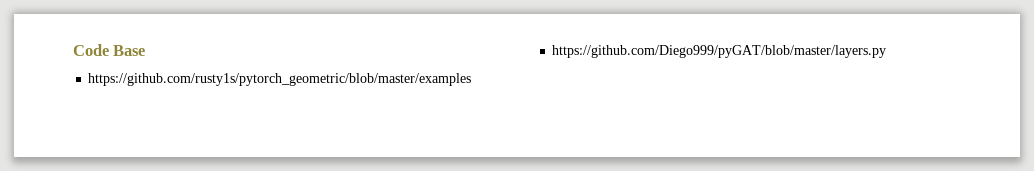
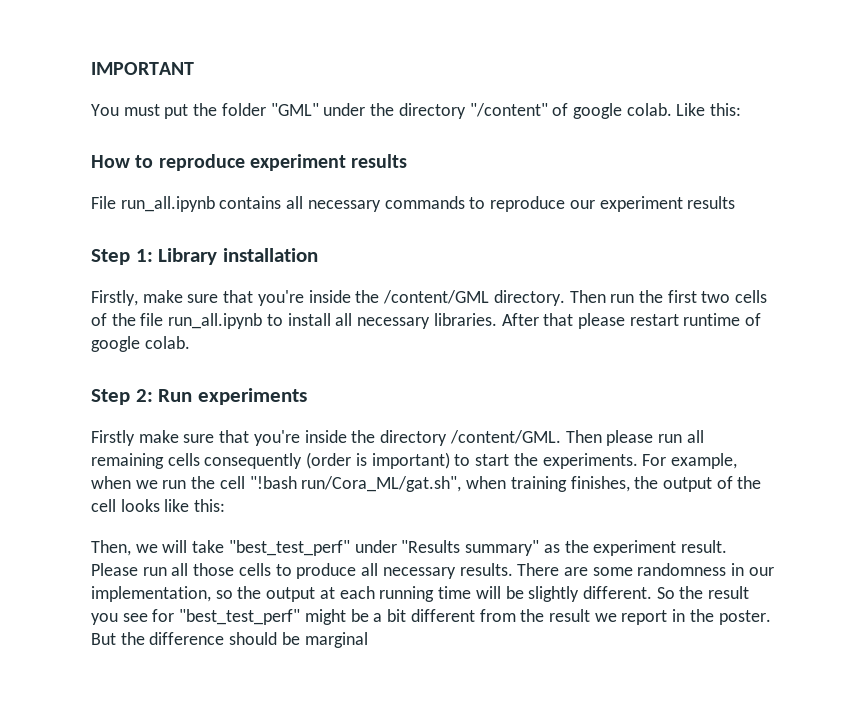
- Code Base
- https://github.com/rusty1s/pytorch_geometric/blob/master/examples
- https://github.com/Diego999/pyGAT/blob/master/layers.py
+ IMPORTANT
+ You must put the folder "GML" under the directory "/content" of google colab. Like this:
+ How to reproduce experiment results
+ File run_all.ipynb contains all necessary commands to reproduce our experiment results
+ Step 1: Library installation
+ Firstly, make sure that you're inside the /content/GML directory. Then run the first two cells of the file run_all.ipynb to install all necessary libraries. After that please restart runtime of google colab.
+ Step 2: Run experiments
+ Firstly make sure that you're inside the directory /content/GML. Then please run all remaining cells consequently (order is important) to start the experiments. For example, when we run the cell "!bash run/Cora_ML/gat.sh", when training finishes, the output of the cell looks like this:
+ Then, we will take "best_test_perf" under "Results summary" as the experiment result. Please run all those cells to produce all necessary results. There are some randomness in our implementation, so the output at each running time will be slightly different. So the result you see for "best_test_perf" might be a bit different from the result we report in the poster. But the difference should be marginal

